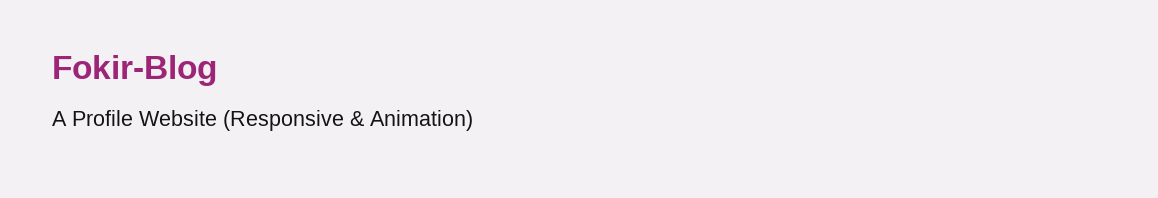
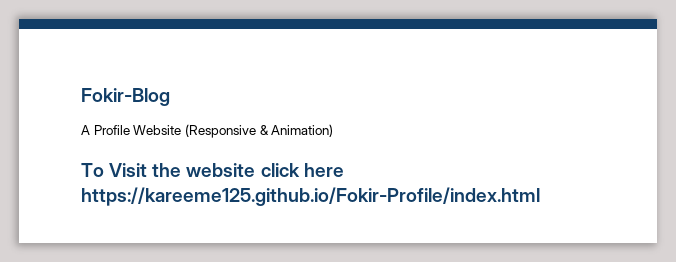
+ To Visit the website click here https://kareeme125.github.io/Fokir-Profile/index.html

